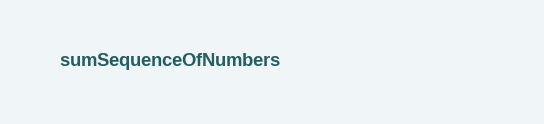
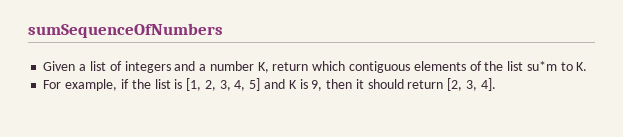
+ Given a list of integers and a number K, return which contiguous elements of the list su*m to K.
+ For example, if the list is [1, 2, 3, 4, 5] and K is 9, then it should return [2, 3, 4].

